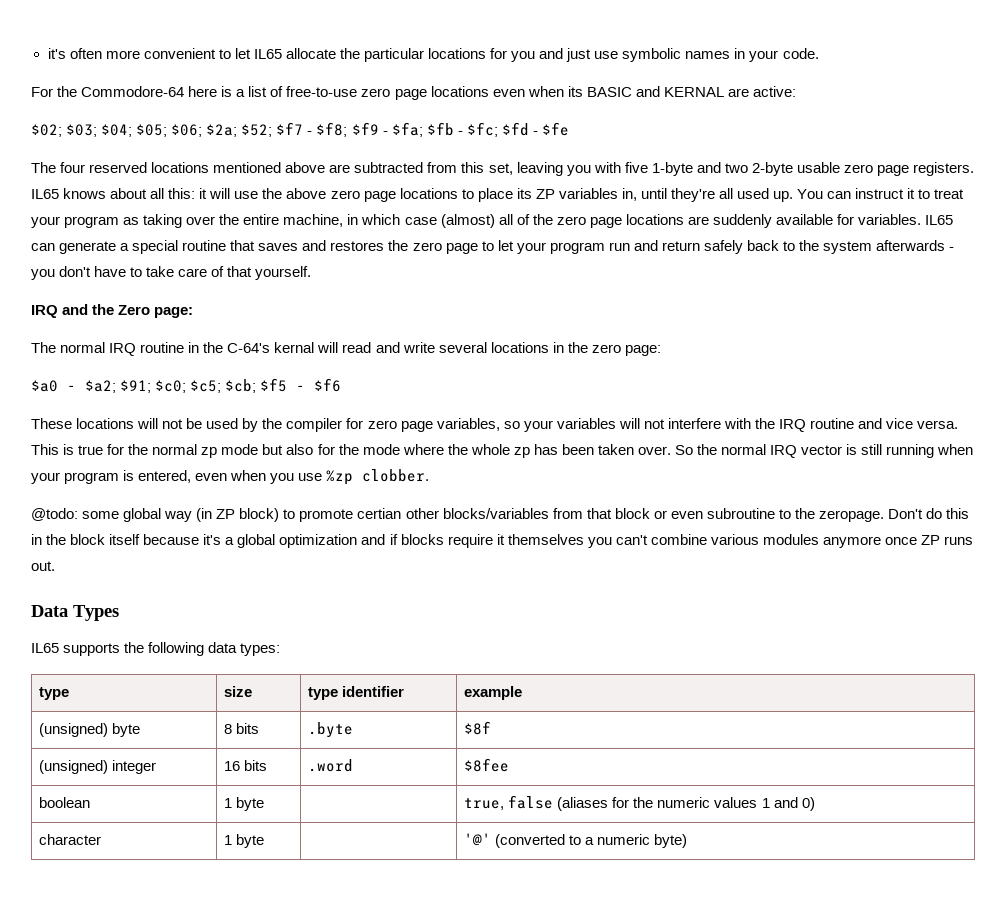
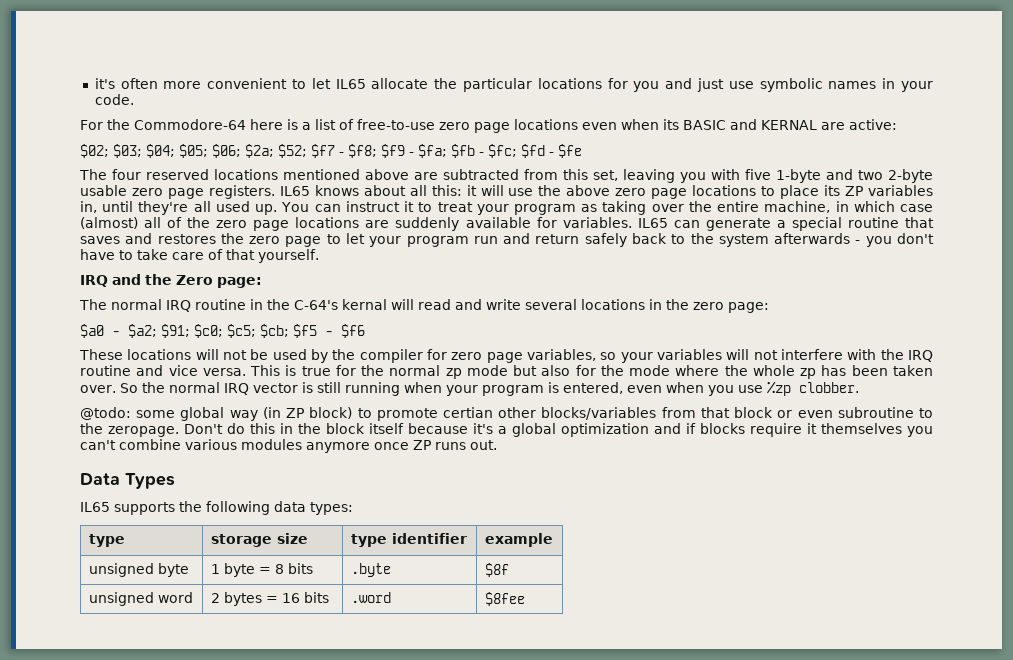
- type | size | type identifier | example
+ type | storage size | type identifier | example
- (unsigned) byte | 8 bits | .byte | $8f
+ unsigned byte | 1 byte = 8 bits | .byte | $8f
- (unsigned) integer | 16 bits | .word | $8fee
+ unsigned word | 2 bytes = 16 bits | .word | $8fee
- boolean | 1 byte | | true, false (aliases for the numeric values 1 and 0)
- character | 1 byte | | '@' (converted to a numeric byte)

